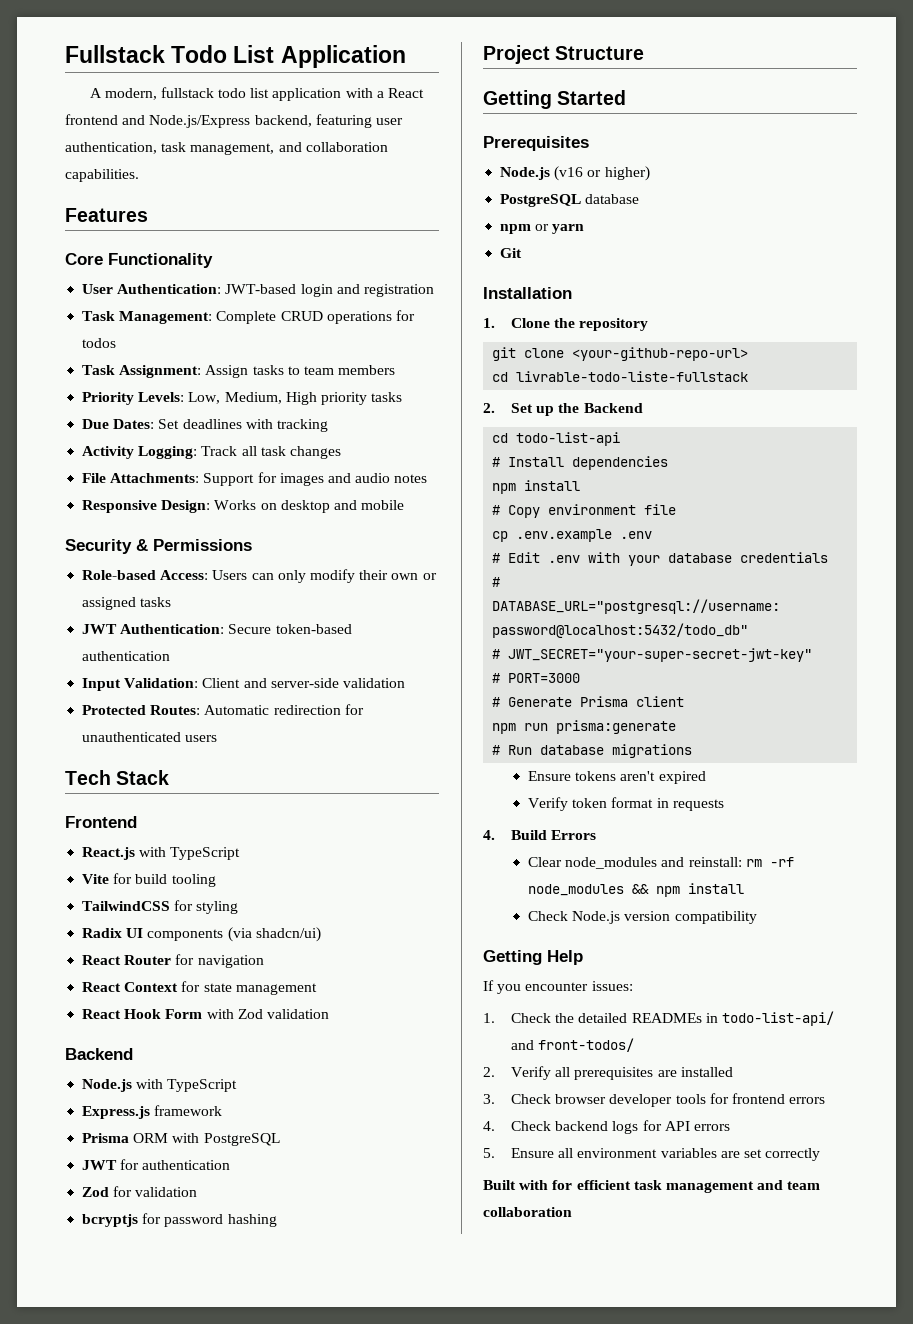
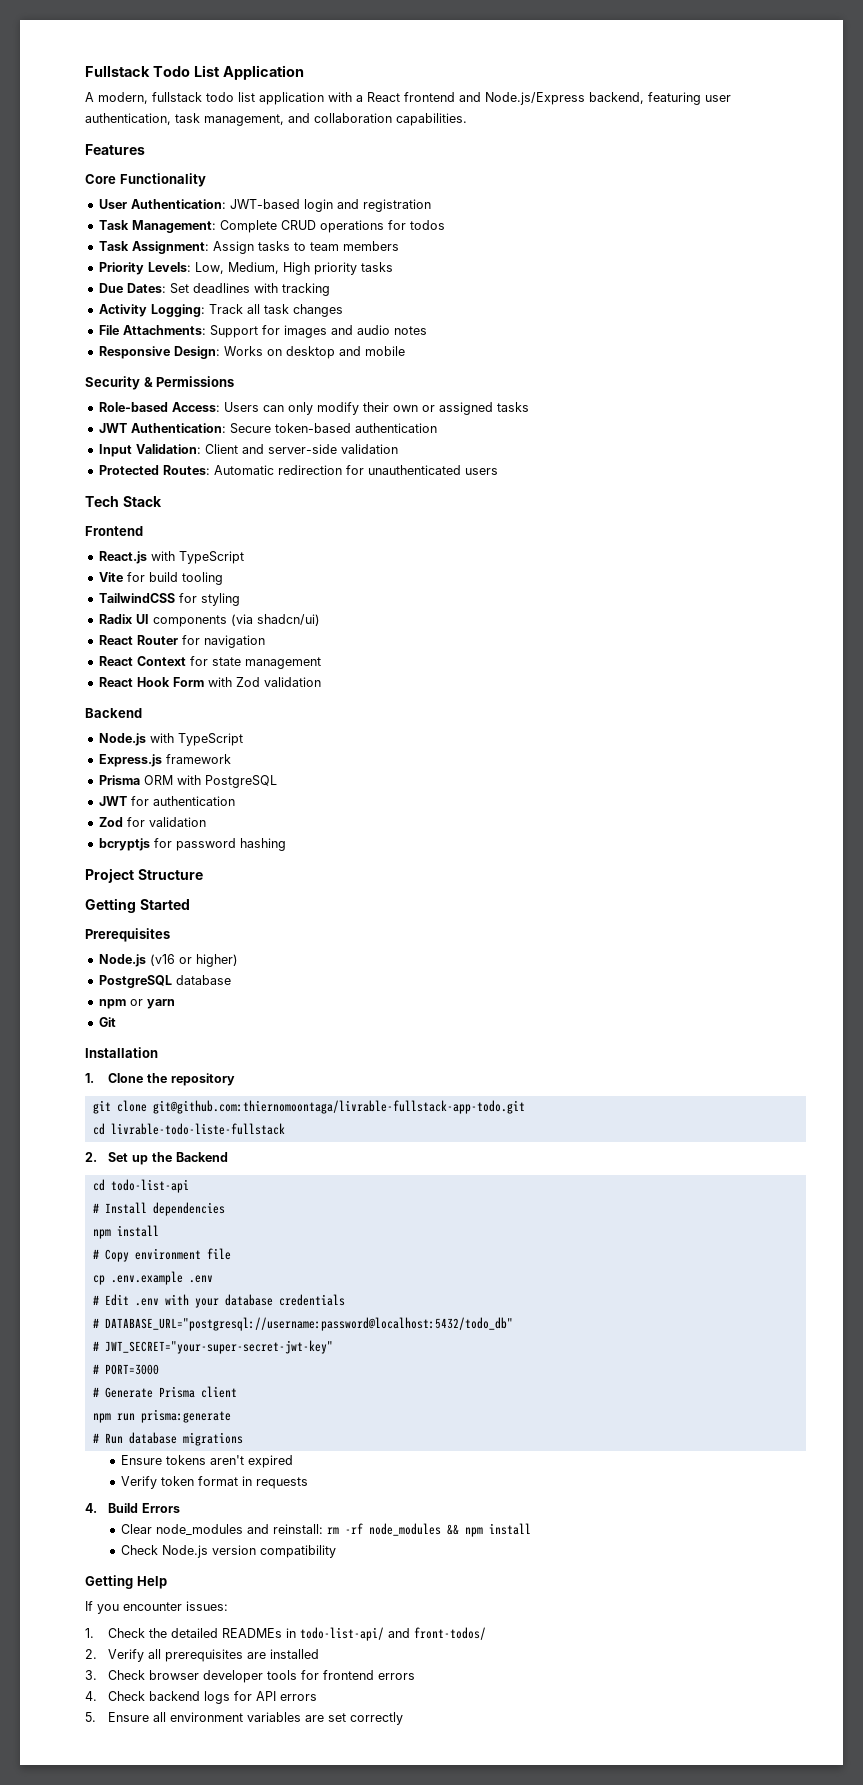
- git clone <your-github-repo-url>
+ git clone git@github.com:thiernomoontaga/livrable-fullstack-app-todo.git
- Built with for efficient task management and team collaboration

